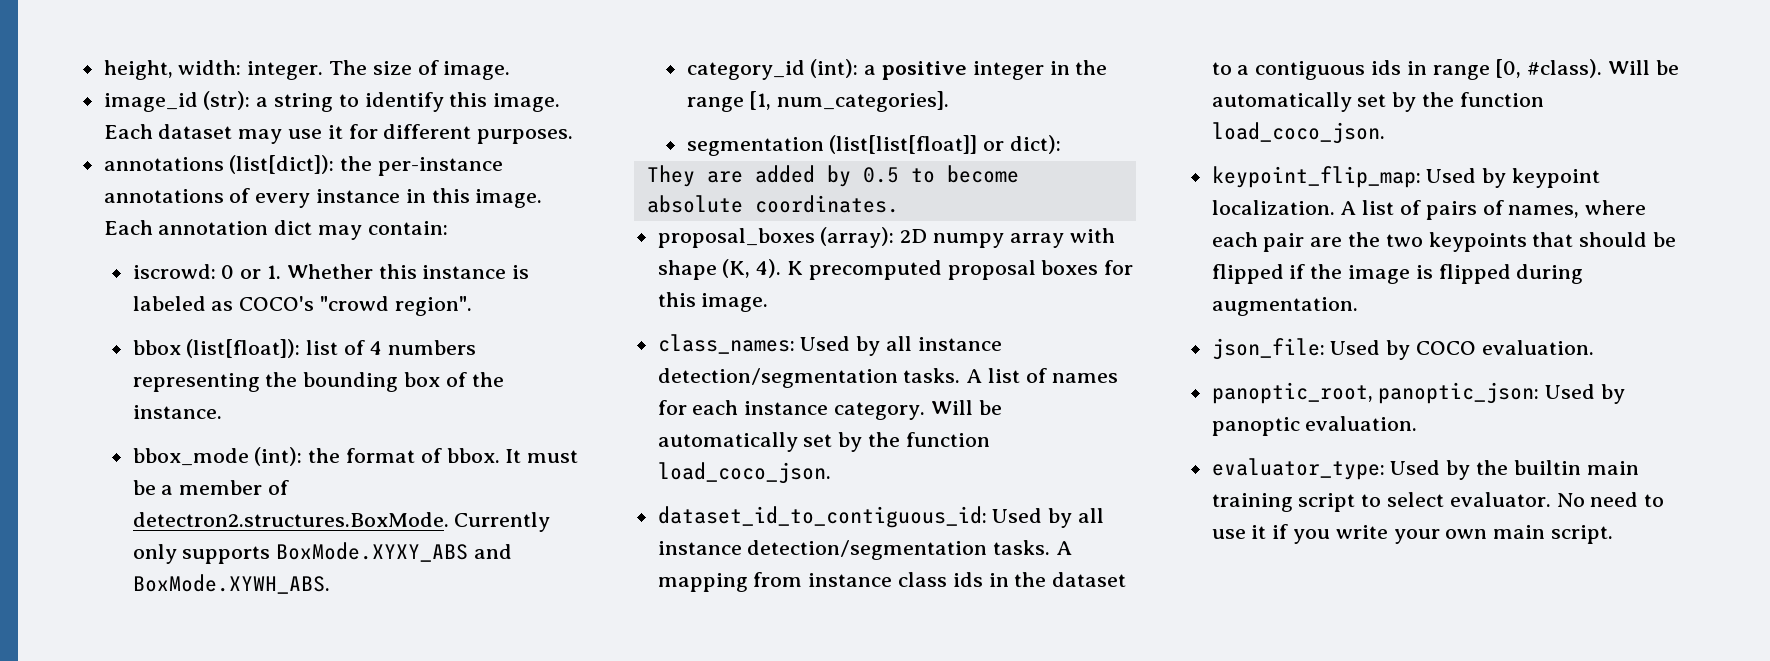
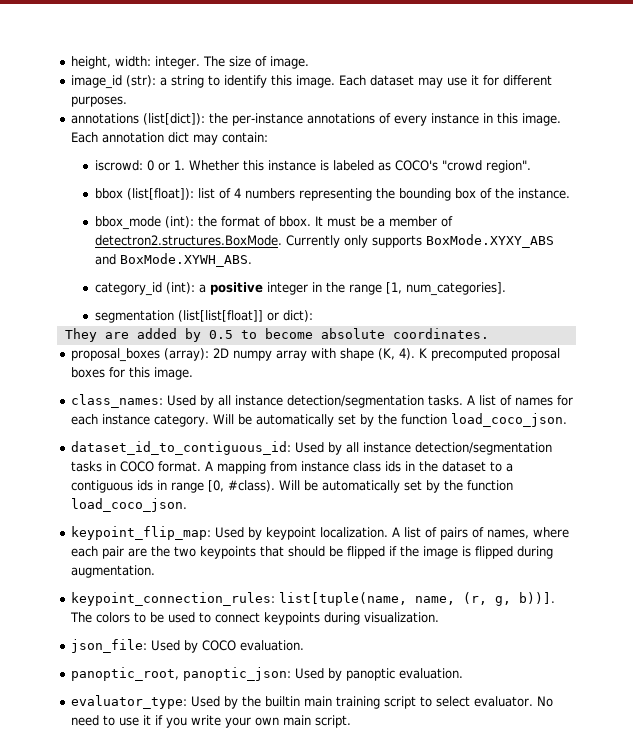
- dataset_id_to_contiguous_id: Used by all instance detection/segmentation tasks.
+ dataset_id_to_contiguous_id: Used by all instance detection/segmentation tasks in COCO format.
+ keypoint_connection_rules: list[tuple(name, name, (r, g, b))]. The colors to be used to connect keypoints during visualization.

